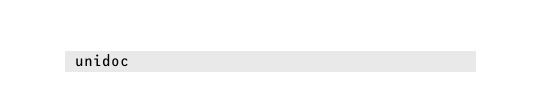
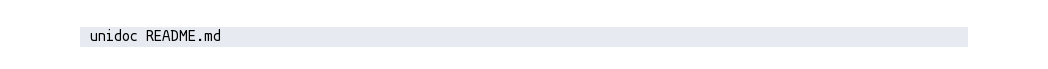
- unidoc
+ unidoc README.md

